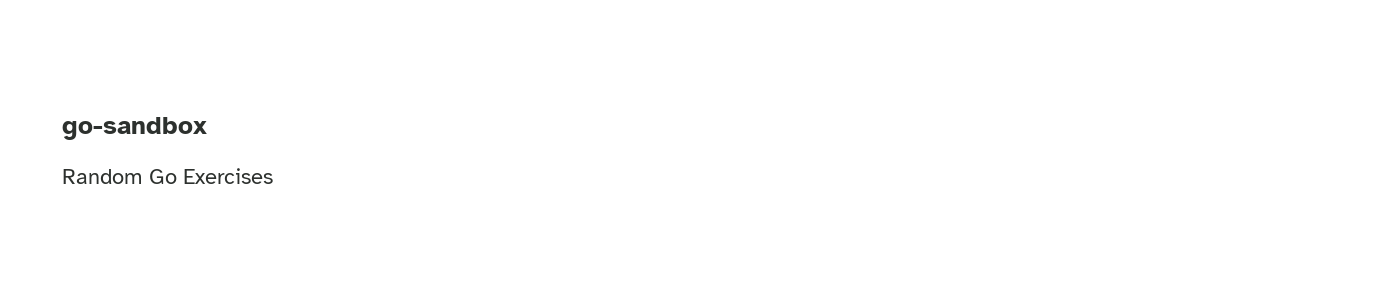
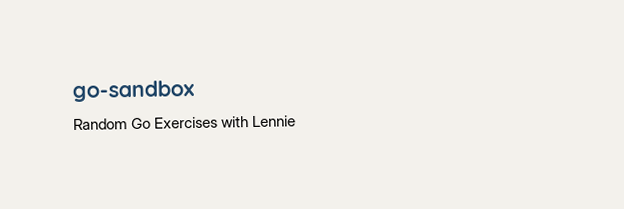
- Random Go Exercises
+ Random Go Exercises with Lennie

